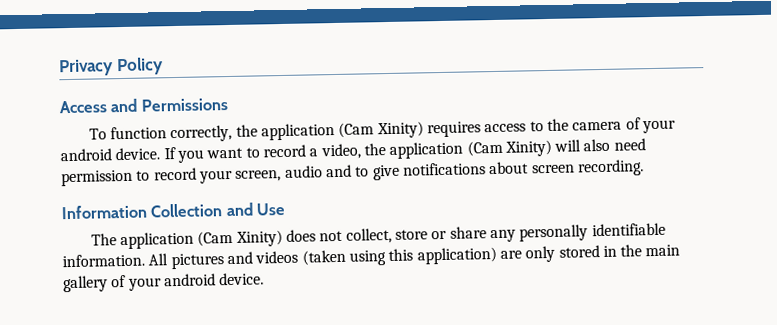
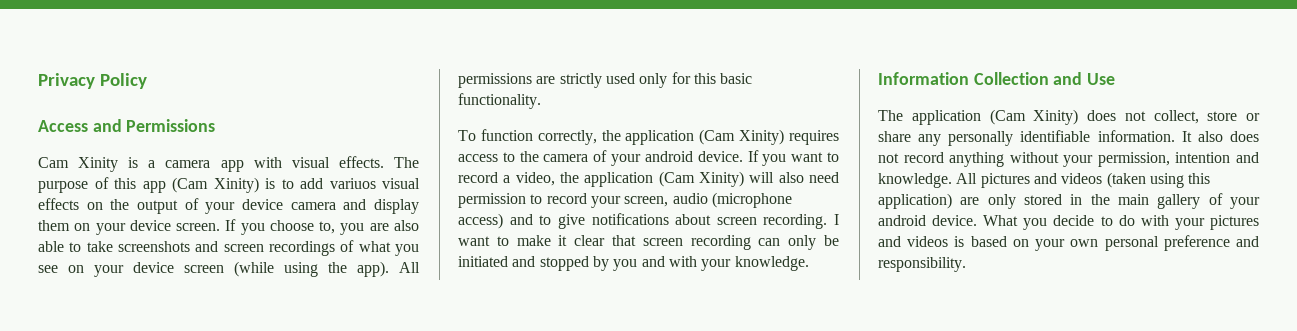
+ Cam Xinity is a camera app with visual effects. The purpose of this app (Cam Xinity) is to add variuos visual effects on the output of your device camera and display them on your device screen. If you choose to, you are also able to take screenshots and screen recordings of what you see on your device screen (while using the app). All permissions are strictly used only for this basic functionality.
- If you want to record a video, the application (Cam Xinity) will also need permission to record your screen, audio and to give notifications about screen recording.
+ If you want to record a video, the application (Cam Xinity) will also need permission to record your screen, audio (microphone access) and to give notifications about screen recording. I want to make it clear that screen recording can only be initiated and stopped by you and with your knowledge.
+ It also does not record anything without your permission, intention and knowledge.
+ What you decide to do with your pictures and videos is based on your own personal preference and responsibility.

